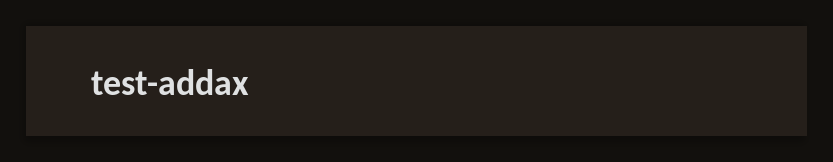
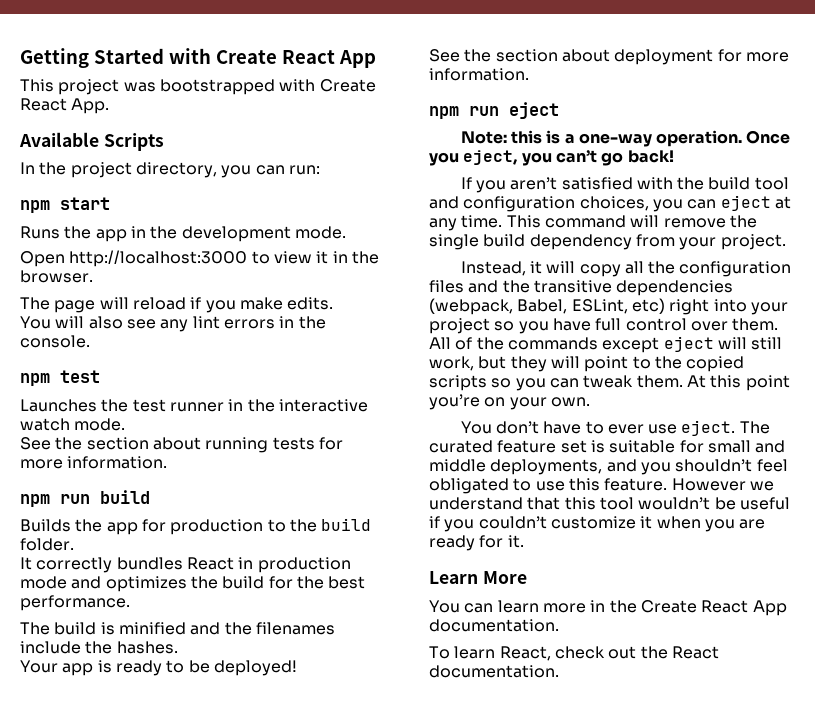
- test-addax
+ Getting Started with Create React App
+ This project was bootstrapped with Create React App.
+ Available Scripts
+ In the project directory, you can run:
+ npm start
+ Runs the app in the development mode.
+ Open http://localhost:3000 to view it in the browser.
+ The page will reload if you make edits.
+ You will also see any lint errors in the console.
+ npm test
+ Launches the test runner in the interactive watch mode.
+ See the section about running tests for more information.
+ npm run build
+ Builds the app for production to the build folder.
+ It correctly bundles React in production mode and optimizes the build for the best performance.
+ The build is minified and the filenames include the hashes.
+ Your app is ready to be deployed!
+ See the section about deployment for more information.
+ npm run eject
+ Note: this is a one-way operation. Once you eject, you can’t go back!
+ If you aren’t satisfied with the build tool and configuration choices, you can eject at any time. This command will remove the single build dependency from your project.
+ Instead, it will copy all the configuration files and the transitive dependencies (webpack, Babel, ESLint, etc) right into your project so you have full control over them. All of the commands except eject will still work, but they will point to the copied scripts so you can tweak them. At this point you’re on your own.
+ You don’t have to ever use eject. The curated feature set is suitable for small and middle deployments, and you shouldn’t feel obligated to use this feature. However we understand that this tool wouldn’t be useful if you couldn’t customize it when you are ready for it.
+ Learn More
+ You can learn more in the Create React App documentation.
+ To learn React, check out the React documentation.

